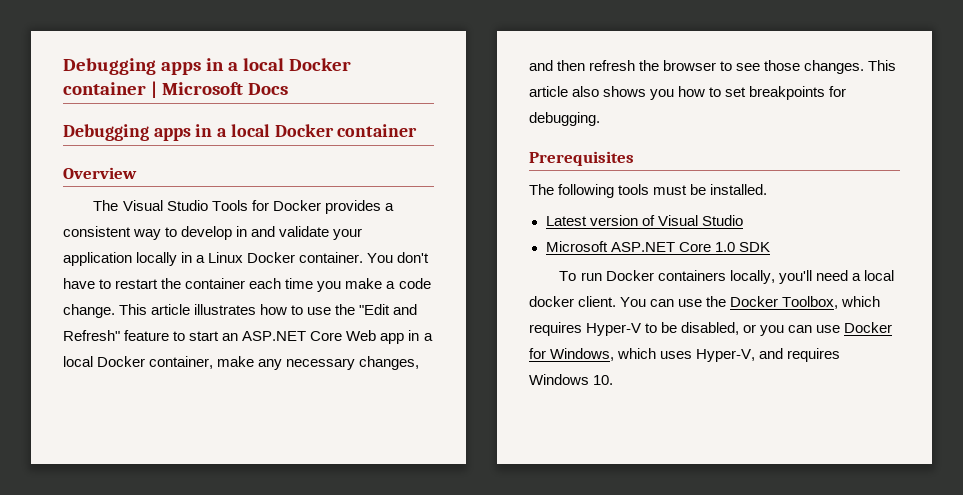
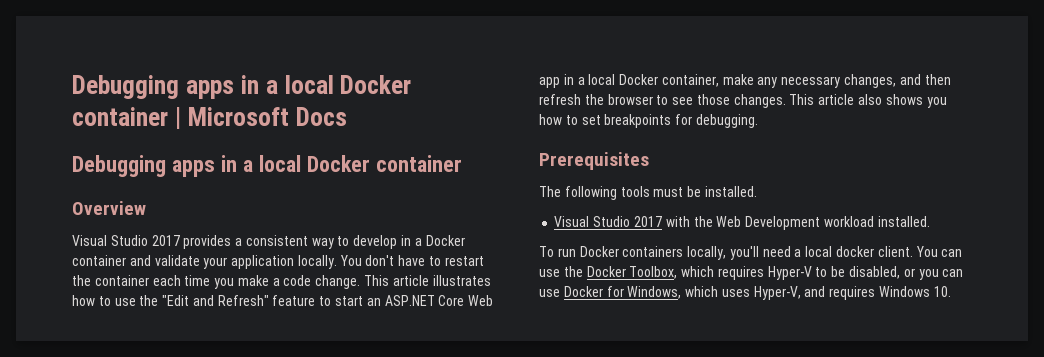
- The Visual Studio Tools for Docker provides a consistent way to develop in and validate your application locally in a Linux Docker container.
+ Visual Studio 2017 provides a consistent way to develop in a Docker container and validate your application locally.
- Latest version of Visual Studio
- Microsoft ASP.NET Core 1.0 SDK
+ Visual Studio 2017 with the Web Development workload installed.

